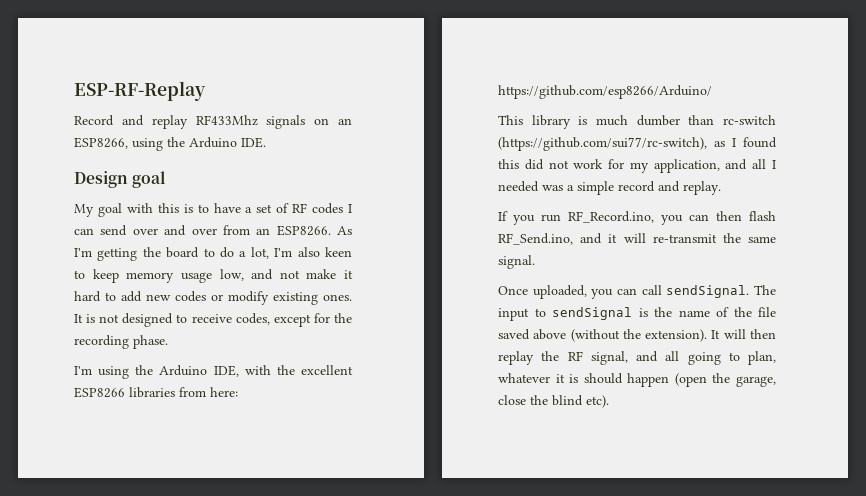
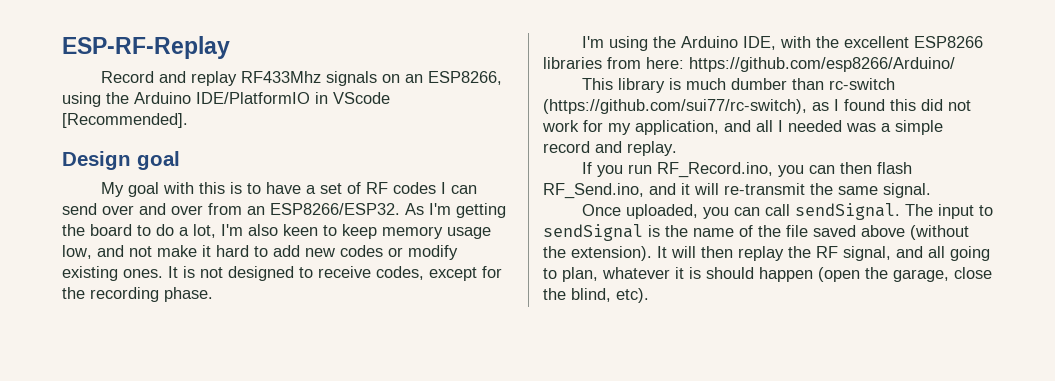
- Record and replay RF433Mhz signals on an ESP8266, using the Arduino IDE.
+ Record and replay RF433Mhz signals on an ESP8266, using the Arduino IDE/PlatformIO in VScode [Recommended].
- My goal with this is to have a set of RF codes I can send over and over from an ESP8266.
+ My goal with this is to have a set of RF codes I can send over and over from an ESP8266/ESP32.
- It will then replay the RF signal, and all going to plan, whatever it is should happen (open the garage, close the blind etc).
+ It will then replay the RF signal, and all going to plan, whatever it is should happen (open the garage, close the blind, etc).

